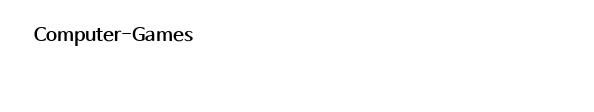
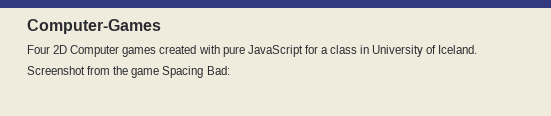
+ Four 2D Computer games created with pure JavaScript for a class in University of Iceland.
+ Screenshot from the game Spacing Bad:

